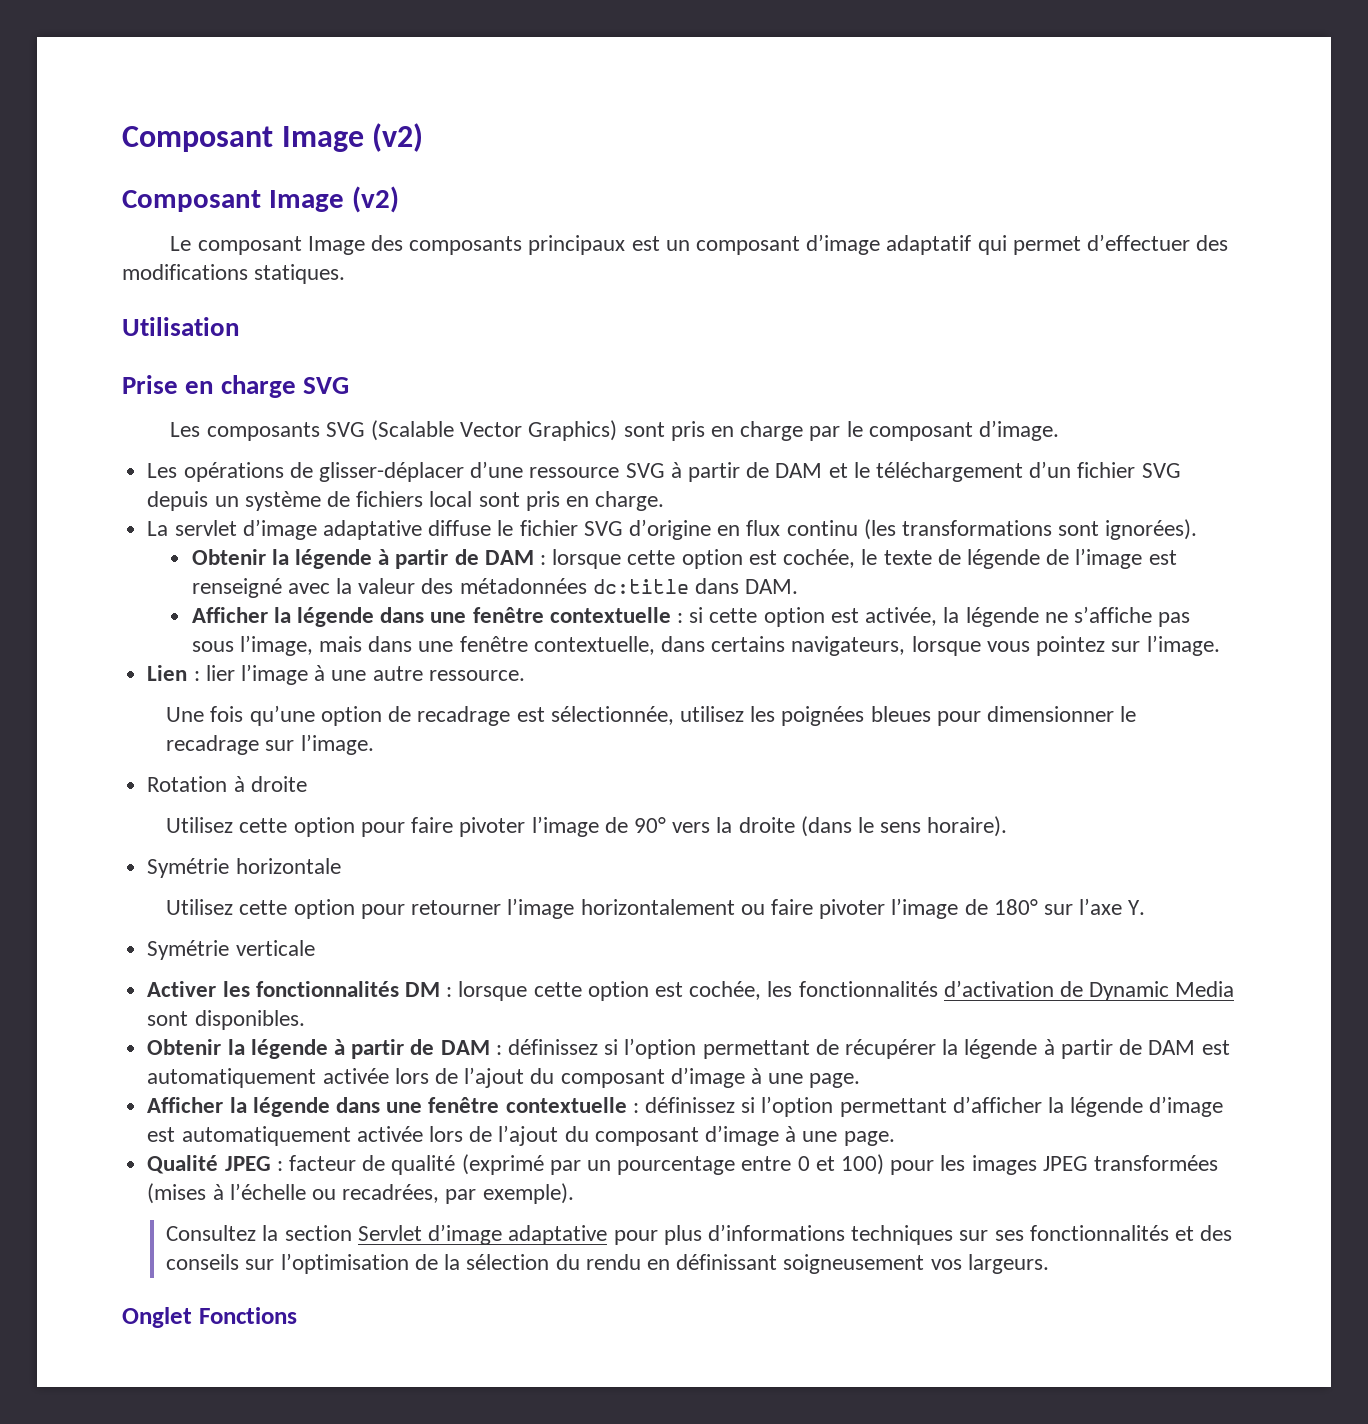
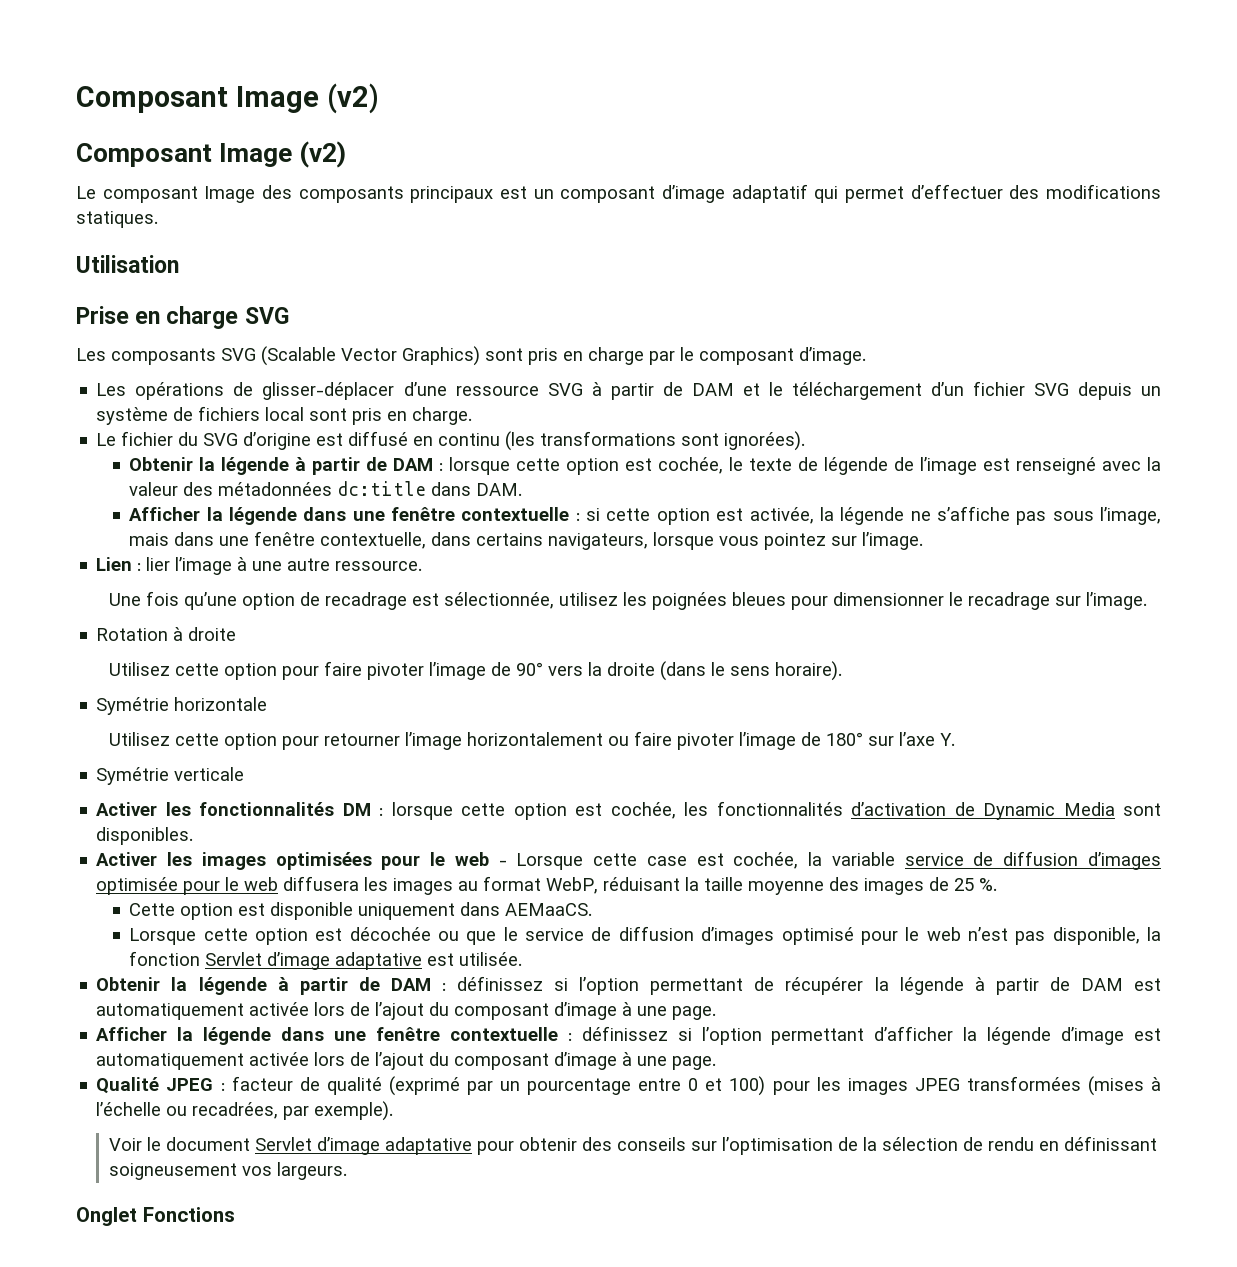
- La servlet d’image adaptative diffuse le fichier SVG d’origine en flux continu (les transformations sont ignorées).
+ Le fichier du SVG d’origine est diffusé en continu (les transformations sont ignorées).
+ Activer les images optimisées pour le web - Lorsque cette case est cochée, la variable service de diffusion d’images optimisée pour le web diffusera les images au format WebP, réduisant la taille moyenne des images de 25 %.
+ Cette option est disponible uniquement dans AEMaaCS.
+ Lorsque cette option est décochée ou que le service de diffusion d’images optimisé pour le web n’est pas disponible, la fonction Servlet d’image adaptative est utilisée.
- Consultez la section Servlet d’image adaptative pour plus d’informations techniques sur ses fonctionnalités et des conseils sur l’optimisation de la sélection du rendu en définissant soigneusement vos largeurs.
+ Voir le document Servlet d’image adaptative pour obtenir des conseils sur l’optimisation de la sélection de rendu en définissant soigneusement vos largeurs.

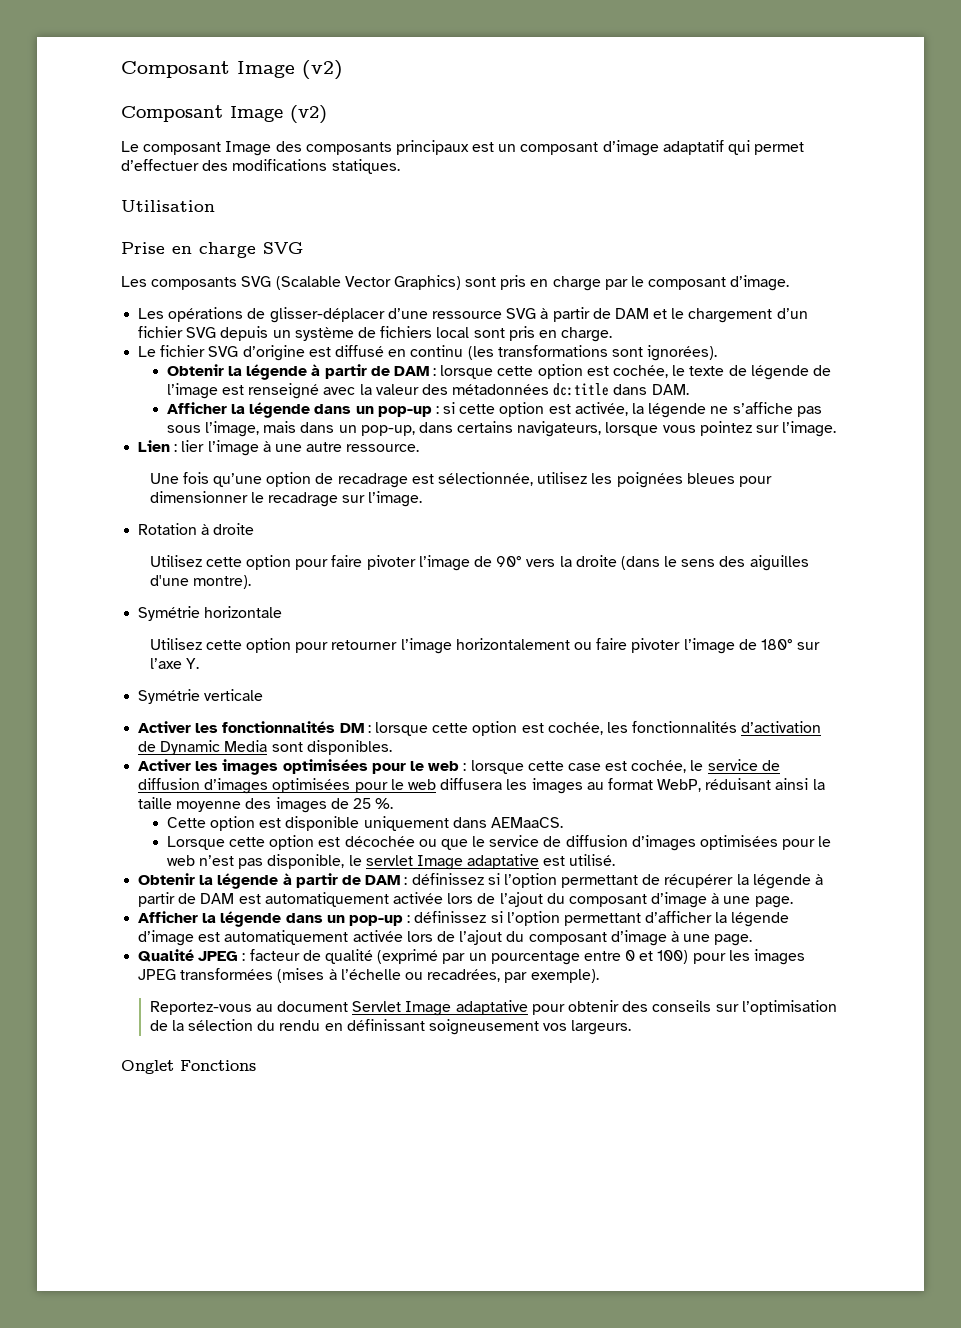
- Les opérations de glisser-déplacer d’une ressource SVG à partir de DAM et le téléchargement d’un fichier SVG depuis un système de fichiers local sont pris en charge.
+ Les opérations de glisser-déplacer d’une ressource SVG à partir de DAM et le chargement d’un fichier SVG depuis un système de fichiers local sont pris en charge.
- Le fichier du SVG d’origine est diffusé en continu (les transformations sont ignorées).
+ Le fichier SVG d’origine est diffusé en continu (les transformations sont ignorées).
- Afficher la légende dans une fenêtre contextuelle : si cette option est activée, la légende ne s’affiche pas sous l’image, mais dans une fenêtre contextuelle, dans certains navigateurs, lorsque vous pointez sur l’image.
+ Afficher la légende dans un pop-up : si cette option est activée, la légende ne s’affiche pas sous l’image, mais dans un pop-up, dans certains navigateurs, lorsque vous pointez sur l’image.
- Utilisez cette option pour faire pivoter l’image de 90° vers la droite (dans le sens horaire).
+ Utilisez cette option pour faire pivoter l’image de 90° vers la droite (dans le sens des aiguilles d'une montre).
- Activer les images optimisées pour le web - Lorsque cette case est cochée, la variable service de diffusion d’images optimisée pour le web diffusera les images au format WebP, réduisant la taille moyenne des images de 25 %.
+ Activer les images optimisées pour le web : lorsque cette case est cochée, le service de diffusion d’images optimisées pour le web diffusera les images au format WebP, réduisant ainsi la taille moyenne des images de 25 %.
- Lorsque cette option est décochée ou que le service de diffusion d’images optimisé pour le web n’est pas disponible, la fonction Servlet d’image adaptative est utilisée.
+ Lorsque cette option est décochée ou que le service de diffusion d’images optimisées pour le web n’est pas disponible, le servlet Image adaptative est utilisé.
- Afficher la légende dans une fenêtre contextuelle : définissez si l’option permettant d’afficher la légende d’image est automatiquement activée lors de l’ajout du composant d’image à une page.
+ Afficher la légende dans un pop-up : définissez si l’option permettant d’afficher la légende d’image est automatiquement activée lors de l’ajout du composant d’image à une page.
- Voir le document Servlet d’image adaptative pour obtenir des conseils sur l’optimisation de la sélection de rendu en définissant soigneusement vos largeurs.
+ Reportez-vous au document Servlet Image adaptative pour obtenir des conseils sur l’optimisation de la sélection du rendu en définissant soigneusement vos largeurs.

